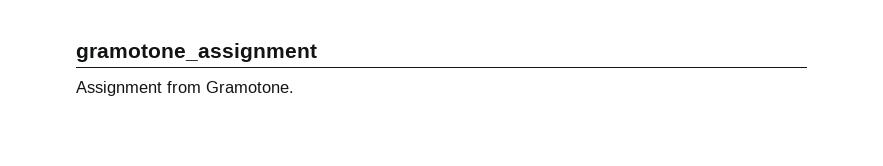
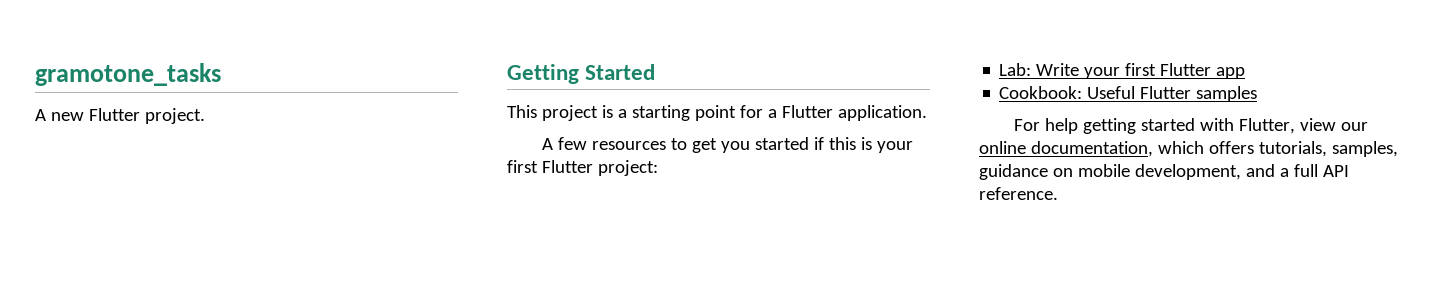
- gramotone_assignment
- Assignment from Gramotone.
+ gramotone_tasks
+ A new Flutter project.
+ Getting Started
+ This project is a starting point for a Flutter application.
+ A few resources to get you started if this is your first Flutter project:
+ Lab: Write your first Flutter app
+ Cookbook: Useful Flutter samples
+ For help getting started with Flutter, view our online documentation, which offers tutorials, samples, guidance on mobile development, and a full API reference.

